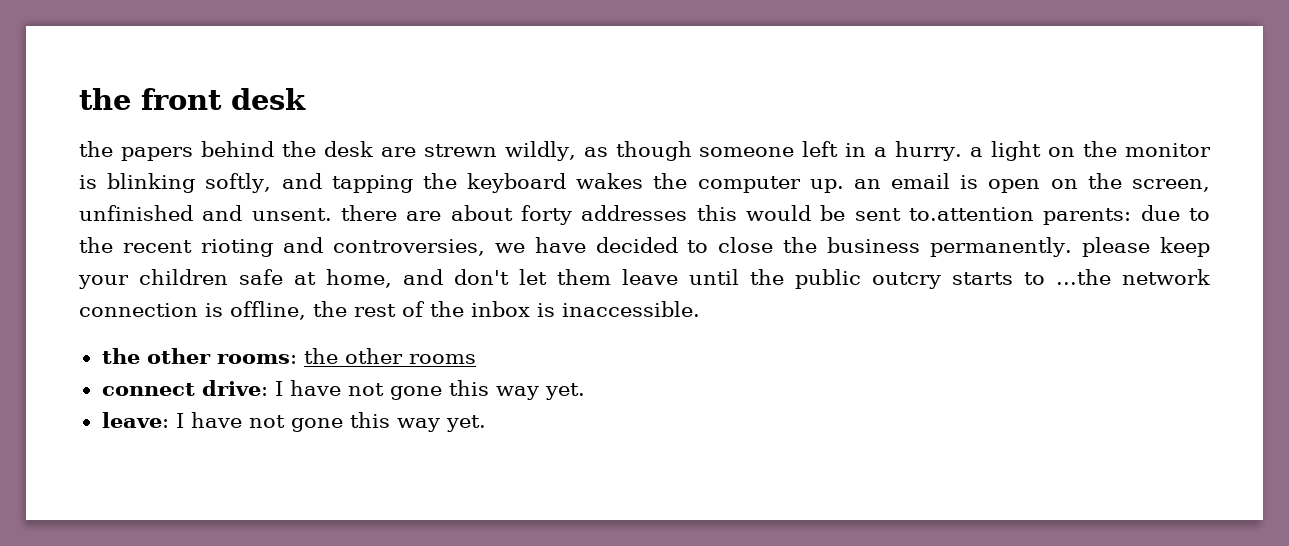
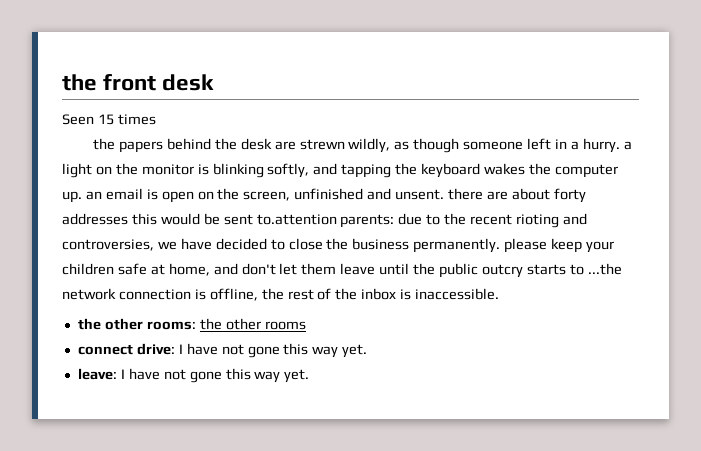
+ Seen 15 times

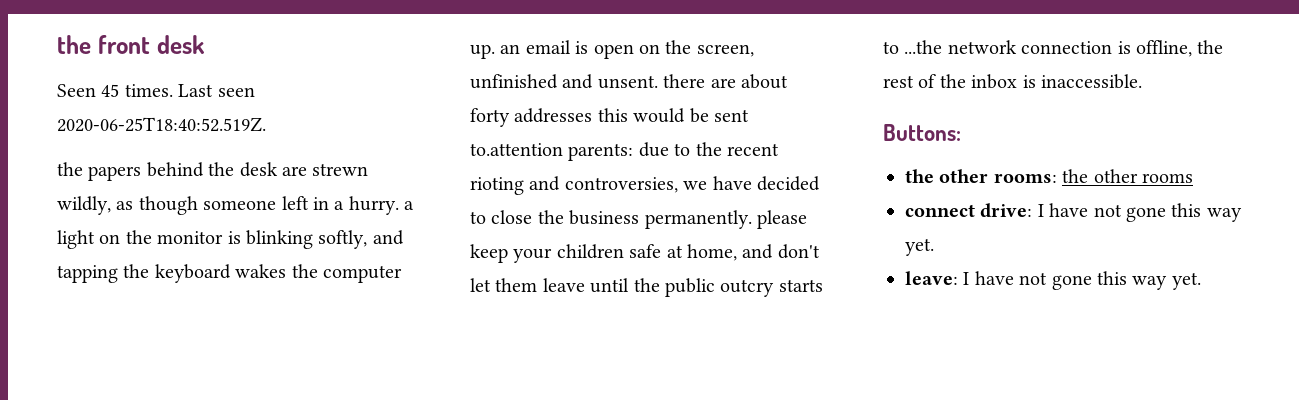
- Seen 15 times
+ Seen 45 times. Last seen 2020-06-25T18:40:52.519Z.
+ Buttons:

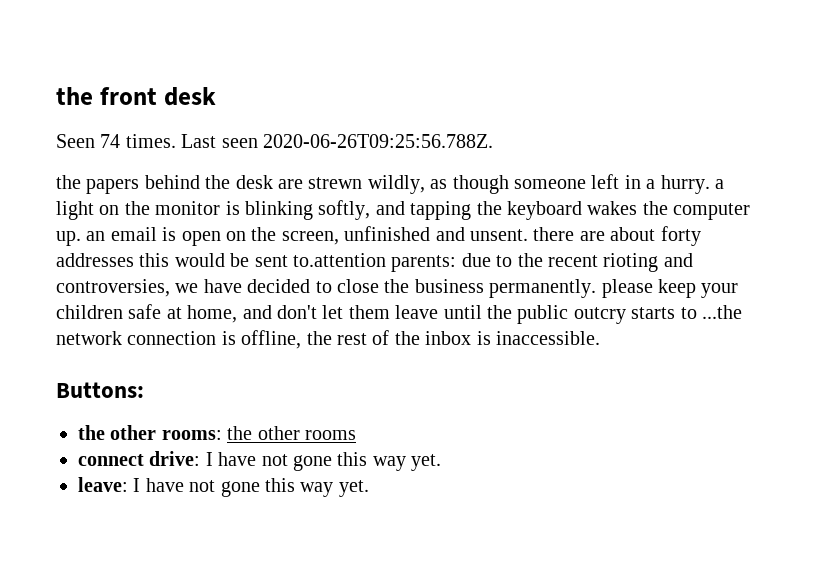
- Seen 45 times.
+ Seen 74 times.
- Last seen 2020-06-25T18:40:52.519Z.
+ Last seen 2020-06-26T09:25:56.788Z.

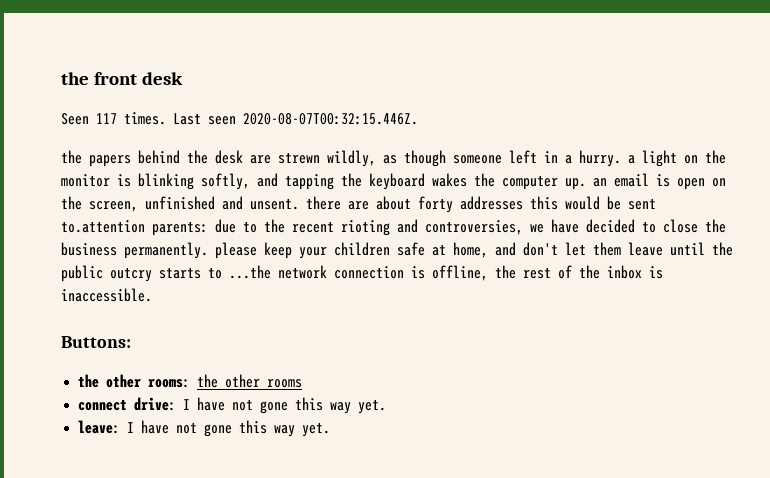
- Seen 74 times.
+ Seen 117 times.
- Last seen 2020-06-26T09:25:56.788Z.
+ Last seen 2020-08-07T00:32:15.446Z.

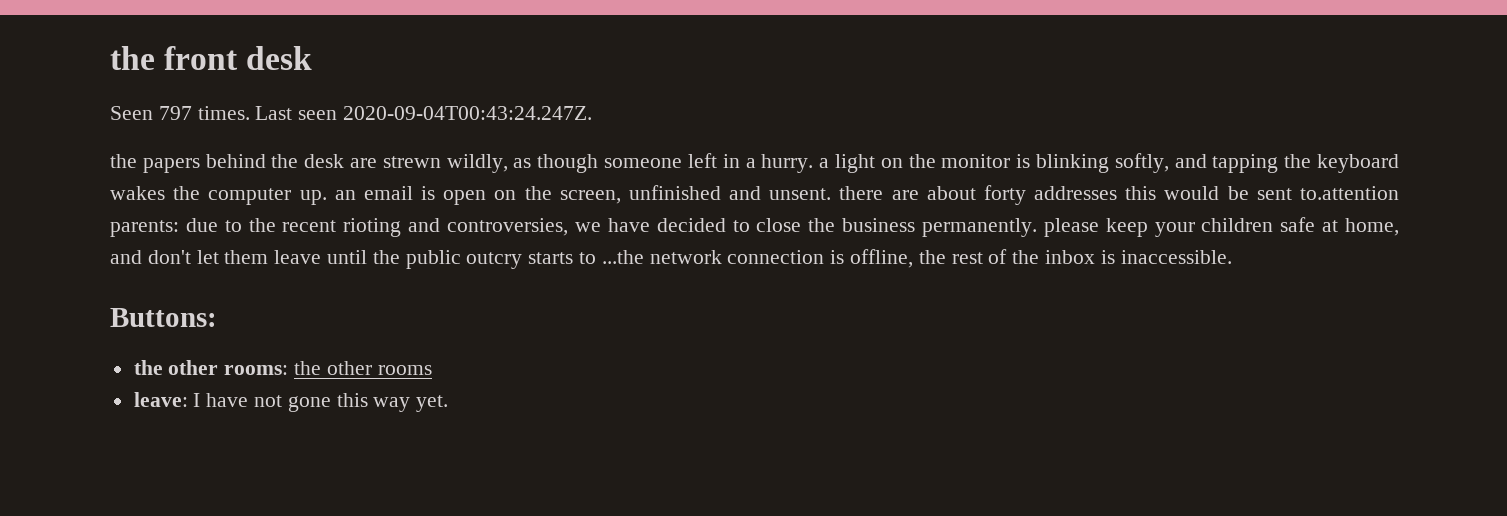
- Seen 117 times.
+ Seen 797 times.
- Last seen 2020-08-07T00:32:15.446Z.
+ Last seen 2020-09-04T00:43:24.247Z.
- connect drive: I have not gone this way yet.

